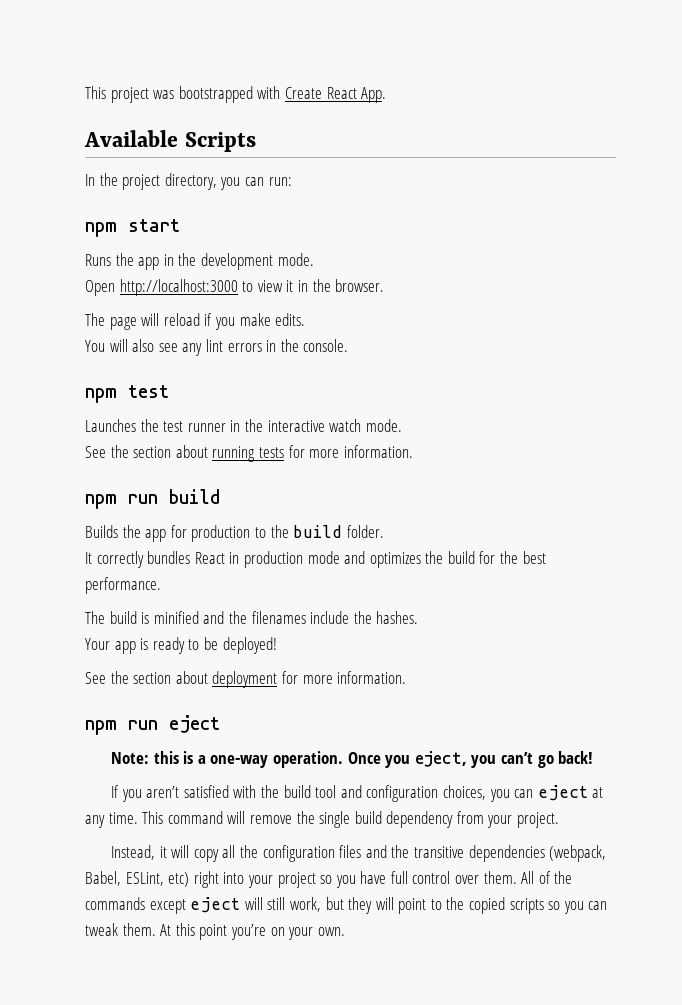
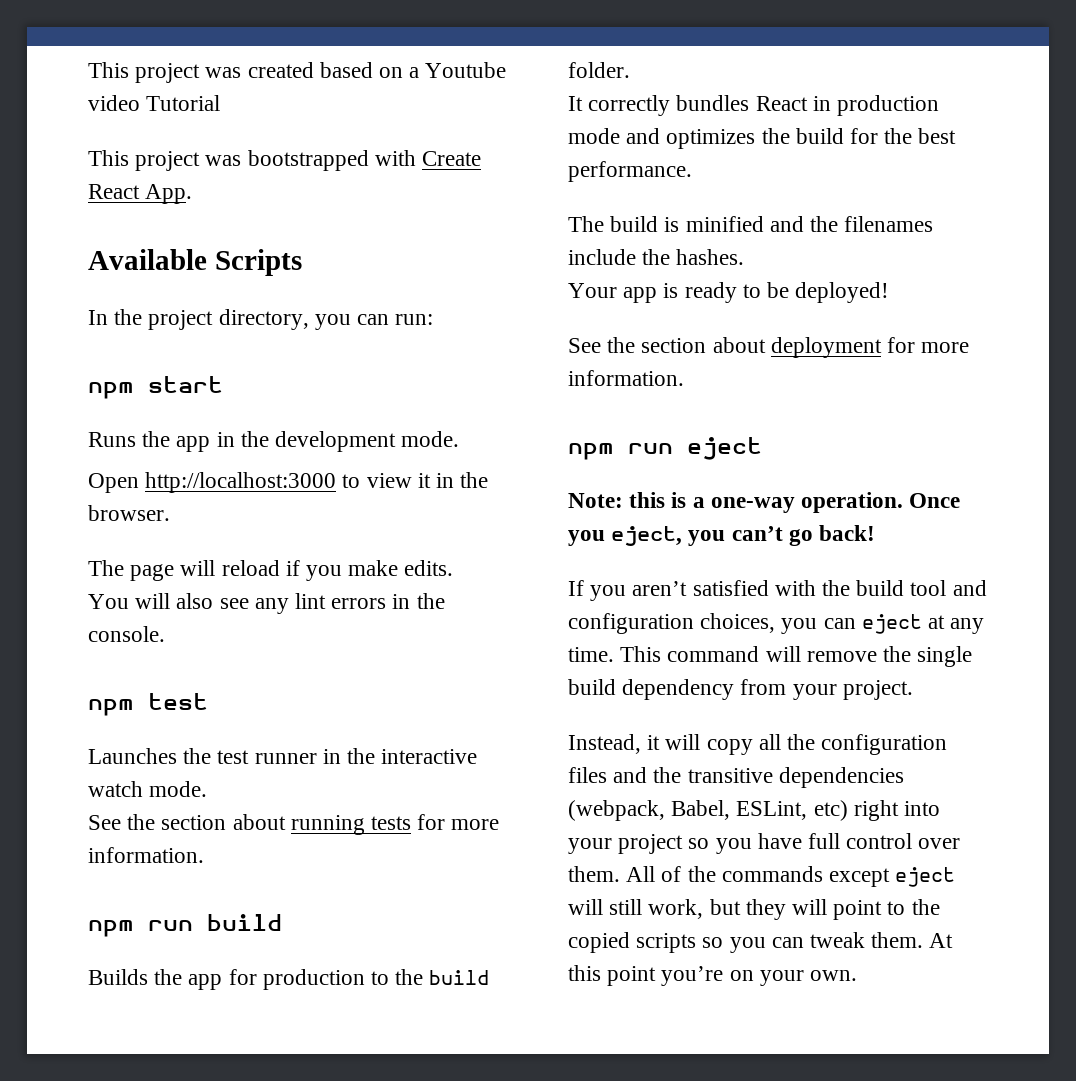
+ This project was created based on a Youtube video Tutorial

